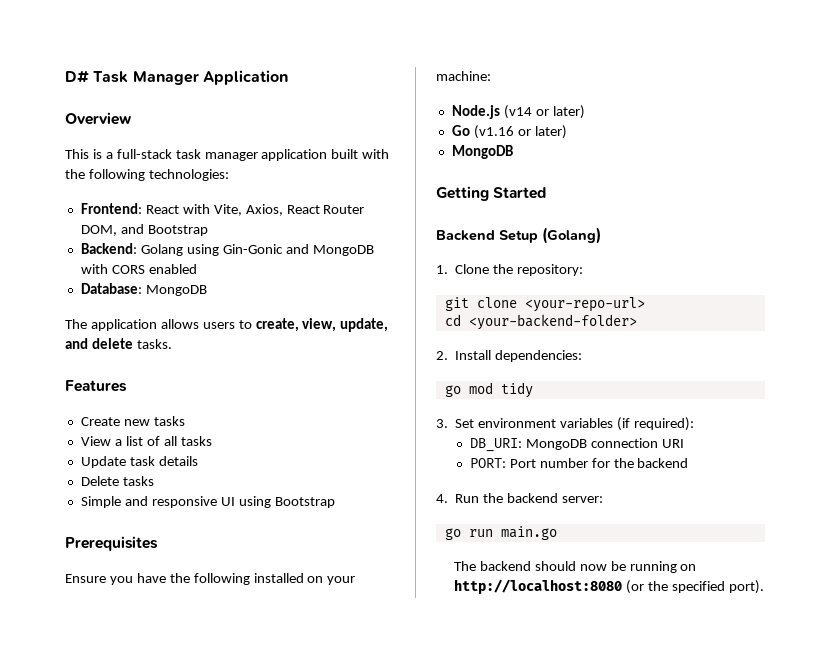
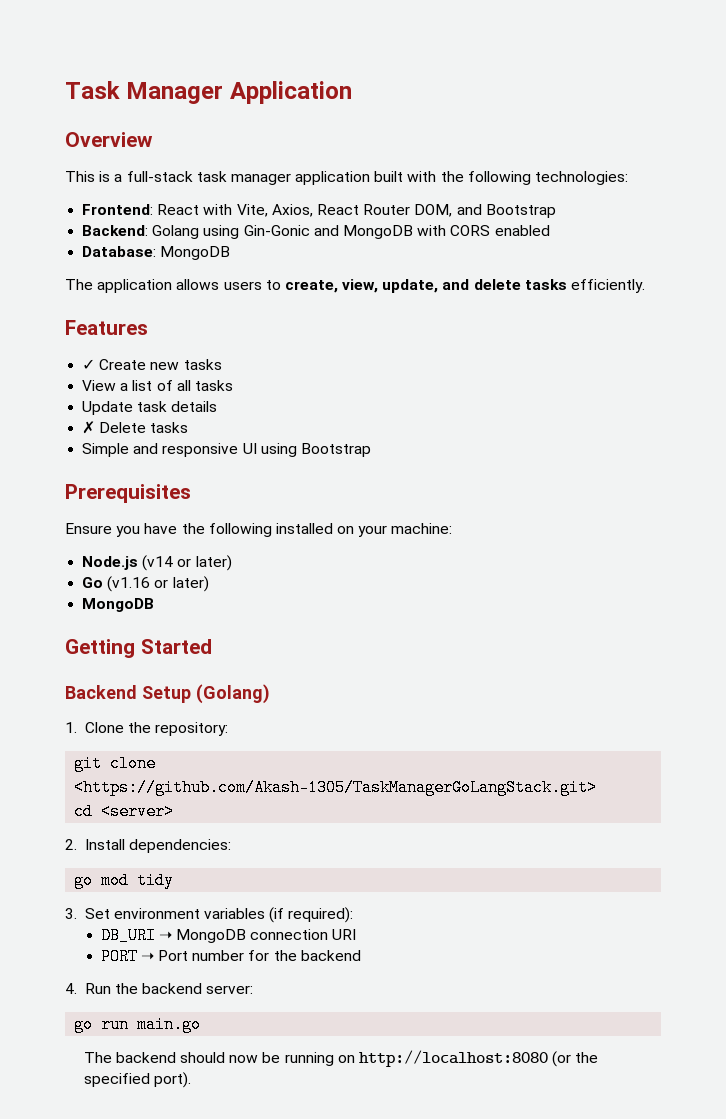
- D# Task Manager Application
+ Task Manager Application
- The application allows users to create, view, update, and delete tasks.
+ The application allows users to create, view, update, and delete tasks efficiently.
- Create new tasks
+ ✓ Create new tasks
- Delete tasks
+ ✗ Delete tasks
- git clone <your-repo-url>
+ git clone <https://github.com/Akash-1305/TaskManagerGoLangStack.git>
- cd <your-backend-folder>
+ cd <server>
- DB_URI: MongoDB connection URI
+ DB_URI ➝ MongoDB connection URI
- PORT: Port number for the backend
+ PORT ➝ Port number for the backend

